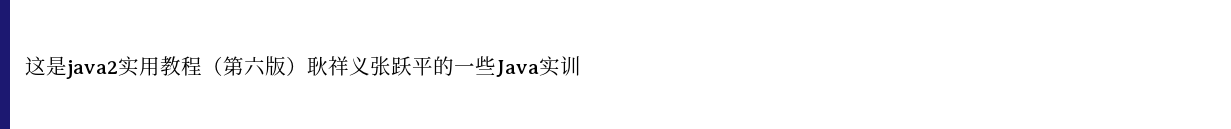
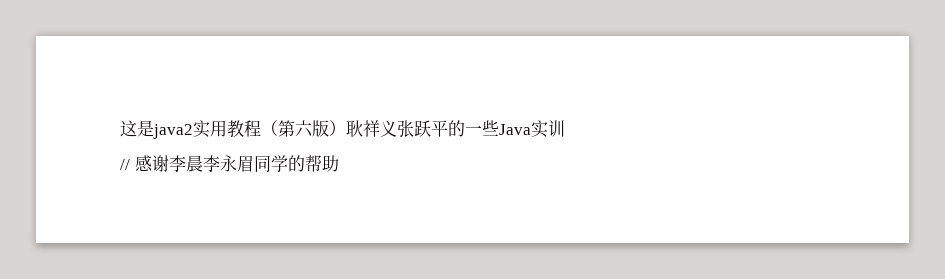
+ // 感谢李晨李永眉同学的帮助

